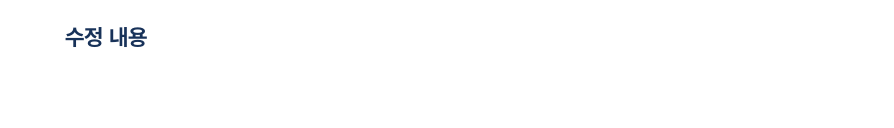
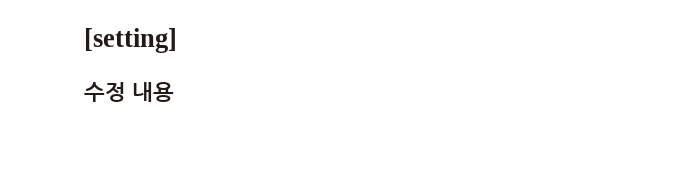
+ [setting]

